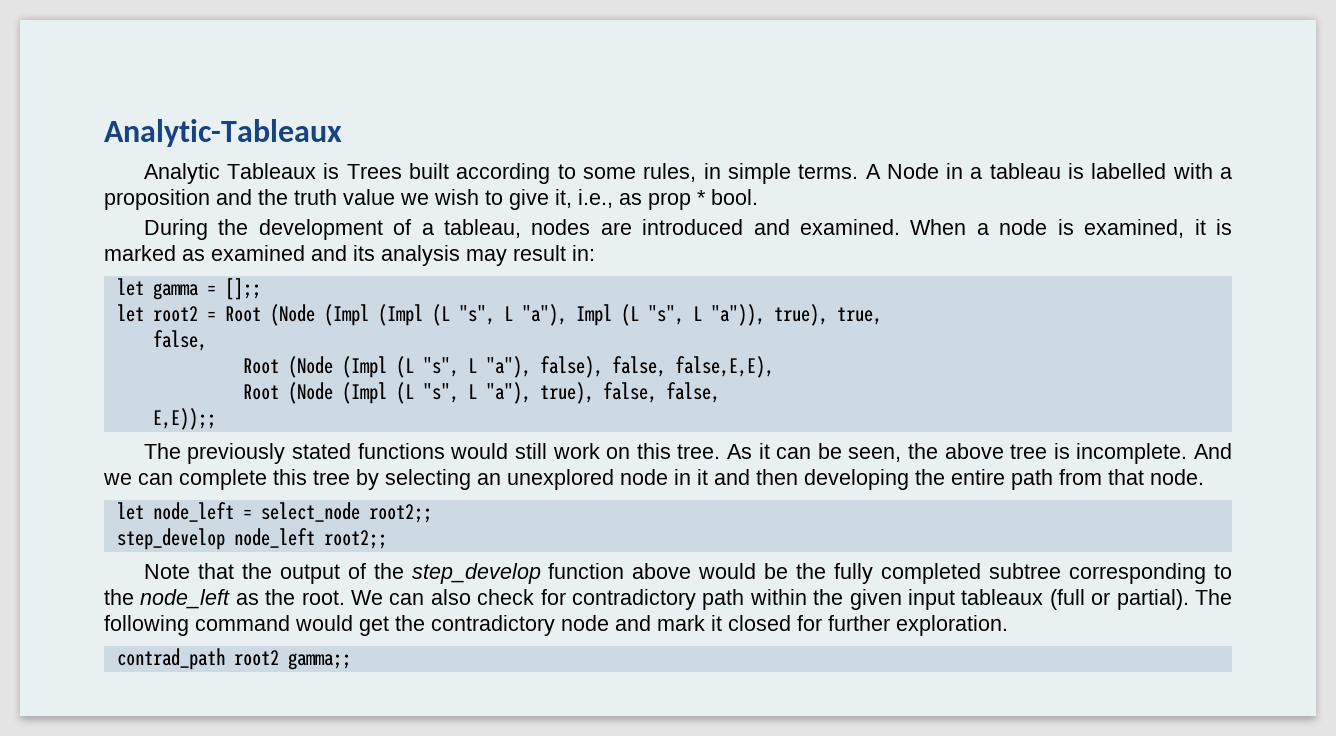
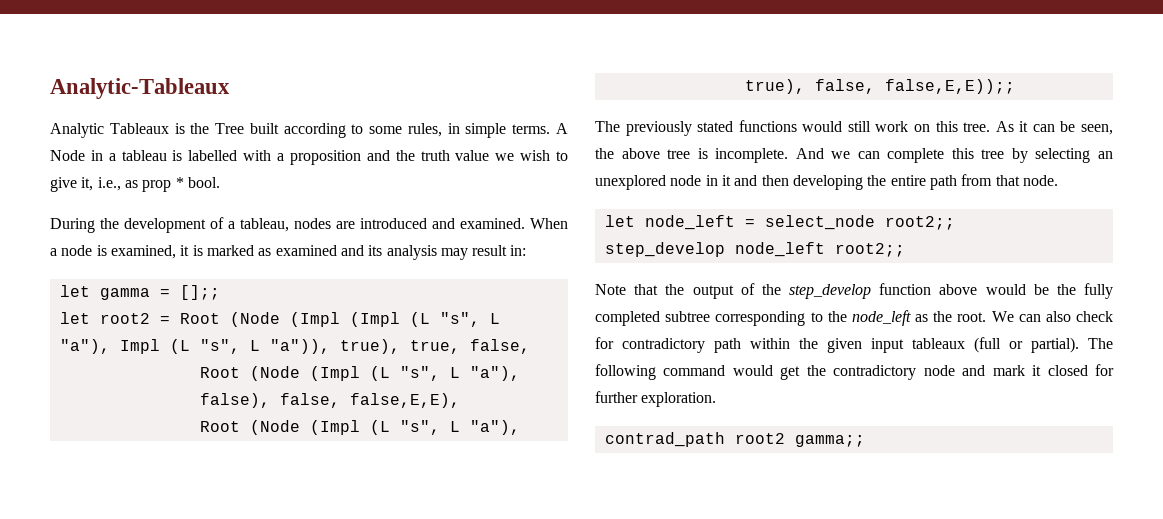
- Analytic Tableaux is Trees built according to some rules, in simple terms.
+ Analytic Tableaux is the Tree built according to some rules, in simple terms.
- let root2 = Root (Node (Impl (Impl (L "s", L "a"), Impl (L "s", L "a")), true), true,
- false,
+ let root2 = Root (Node (Impl (Impl (L "s", L "a"), Impl (L "s", L "a")), true), true, false,
- Root (Node (Impl (L "s", L "a"), true), false, false,
- E,E));;
+ Root (Node (Impl (L "s", L "a"), true), false, false,E,E));;

